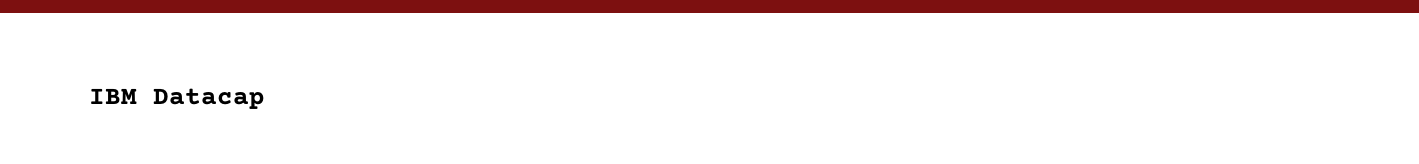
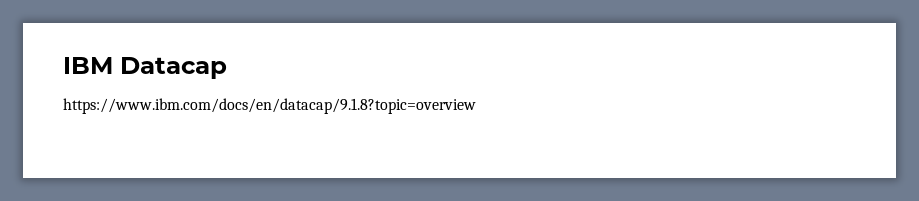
+ https://www.ibm.com/docs/en/datacap/9.1.8?topic=overview

